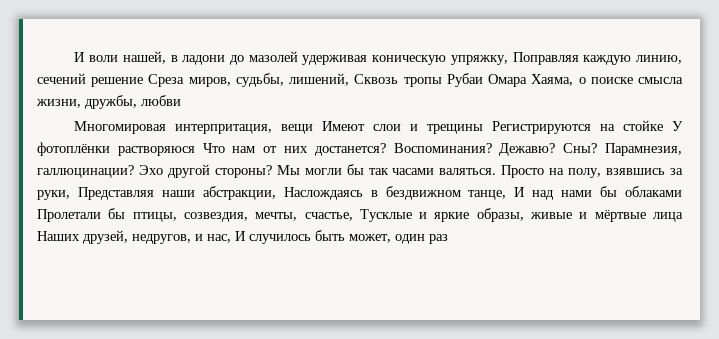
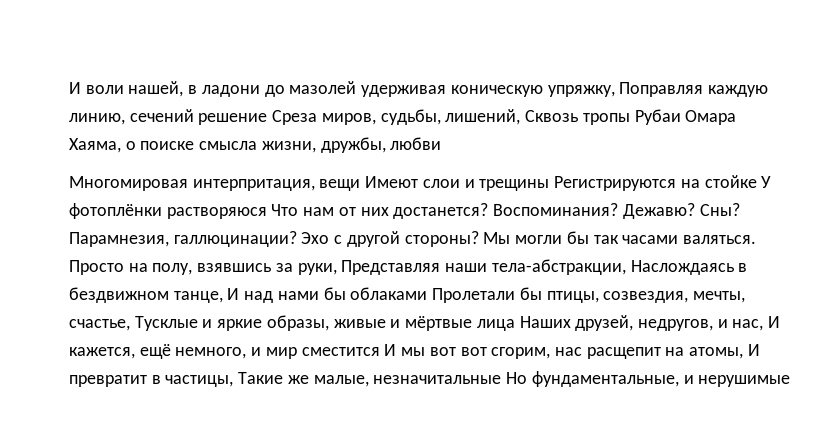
- Эхо другой стороны?
+ Эхо с другой стороны?
- Просто на полу, взявшись за руки, Представляя наши абстракции, Наслождаясь в бездвижном танце, И над нами бы облаками Пролетали бы птицы, созвездия, мечты, счастье, Тусклые и яркие образы, живые и мёртвые лица Наших друзей, недругов, и нас, И случилось быть может, один раз
+ Просто на полу, взявшись за руки, Представляя наши тела-абстракции, Наслождаясь в бездвижном танце, И над нами бы облаками Пролетали бы птицы, созвездия, мечты, счастье, Тусклые и яркие образы, живые и мёртвые лица Наших друзей, недругов, и нас, И кажется, ещё немного, и мир сместится И мы вот вот сгорим, нас расщепит на атомы, И превратит в частицы, Такие же малые, незначитальные Но фундаментальные, и нерушимые

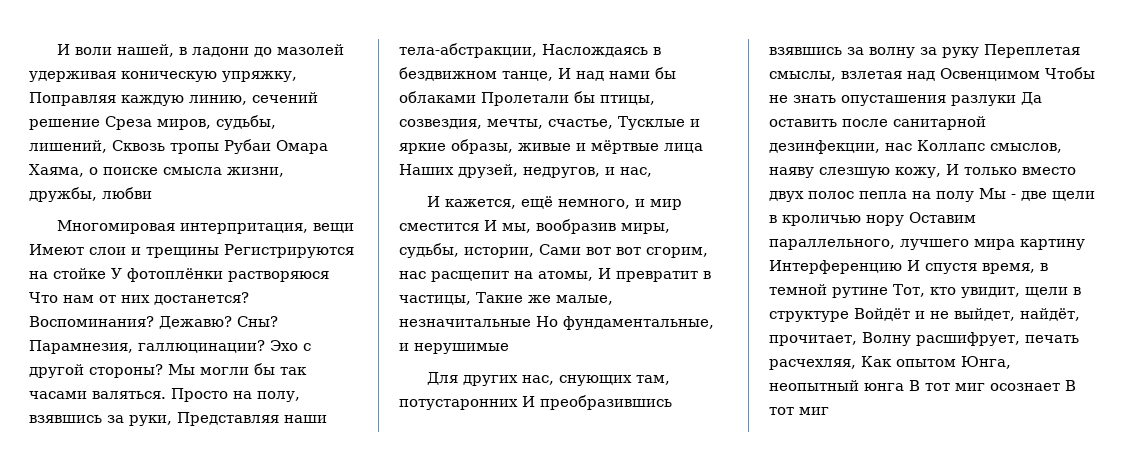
- Просто на полу, взявшись за руки, Представляя наши тела-абстракции, Наслождаясь в бездвижном танце, И над нами бы облаками Пролетали бы птицы, созвездия, мечты, счастье, Тусклые и яркие образы, живые и мёртвые лица Наших друзей, недругов, и нас, И кажется, ещё немного, и мир сместится И мы вот вот сгорим, нас расщепит на атомы, И превратит в частицы, Такие же малые, незначитальные Но фундаментальные, и нерушимые
+ Просто на полу, взявшись за руки, Представляя наши тела-абстракции, Наслождаясь в бездвижном танце, И над нами бы облаками Пролетали бы птицы, созвездия, мечты, счастье, Тусклые и яркие образы, живые и мёртвые лица Наших друзей, недругов, и нас,
+ И кажется, ещё немного, и мир сместится И мы, вообразив миры, судьбы, истории, Сами вот вот сгорим, нас расщепит на атомы, И превратит в частицы, Такие же малые, незначитальные Но фундаментальные, и нерушимые
+ Для других нас, снующих там, потустаронних И преобразившись взявшись за волну за руку Переплетая смыслы, взлетая над Освенцимом Чтобы не знать опусташения разлуки Да оставить после санитарной дезинфекции, нас Коллапс смыслов, наяву слезшую кожу, И только вместо двух полос пепла на полу Мы - две щели в кроличью нору Оставим параллельного, лучшего мира картину Интерференцию И спустя время, в темной рутине Тот, кто увидит, щели в структуре Войдёт и не выйдет, найдёт, прочитает, Волну расшифрует, печать расчехляя, Как опытом Юнга, неопытный юнга В тот миг осознает В тот миг

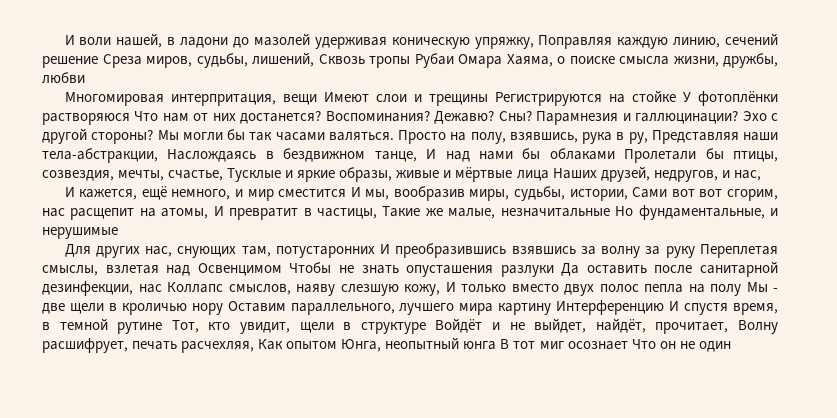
- Парамнезия, галлюцинации?
+ Парамнезия и галлюцинации?
- Просто на полу, взявшись за руки, Представляя наши тела-абстракции, Наслождаясь в бездвижном танце, И над нами бы облаками Пролетали бы птицы, созвездия, мечты, счастье, Тусклые и яркие образы, живые и мёртвые лица Наших друзей, недругов, и нас,
+ Просто на полу, взявшись, рука в ру, Представляя наши тела-абстракции, Наслождаясь в бездвижном танце, И над нами бы облаками Пролетали бы птицы, созвездия, мечты, счастье, Тусклые и яркие образы, живые и мёртвые лица Наших друзей, недругов, и нас,
- Для других нас, снующих там, потустаронних И преобразившись взявшись за волну за руку Переплетая смыслы, взлетая над Освенцимом Чтобы не знать опусташения разлуки Да оставить после санитарной дезинфекции, нас Коллапс смыслов, наяву слезшую кожу, И только вместо двух полос пепла на полу Мы - две щели в кроличью нору Оставим параллельного, лучшего мира картину Интерференцию И спустя время, в темной рутине Тот, кто увидит, щели в структуре Войдёт и не выйдет, найдёт, прочитает, Волну расшифрует, печать расчехляя, Как опытом Юнга, неопытный юнга В тот миг осознает В тот миг
+ Для других нас, снующих там, потустаронних И преобразившись взявшись за волну за руку Переплетая смыслы, взлетая над Освенцимом Чтобы не знать опусташения разлуки Да оставить после санитарной дезинфекции, нас Коллапс смыслов, наяву слезшую кожу, И только вместо двух полос пепла на полу Мы - две щели в кроличью нору Оставим параллельного, лучшего мира картину Интерференцию И спустя время, в темной рутине Тот, кто увидит, щели в структуре Войдёт и не выйдет, найдёт, прочитает, Волну расшифрует, печать расчехляя, Как опытом Юнга, неопытный юнга В тот миг осознает Что он не один

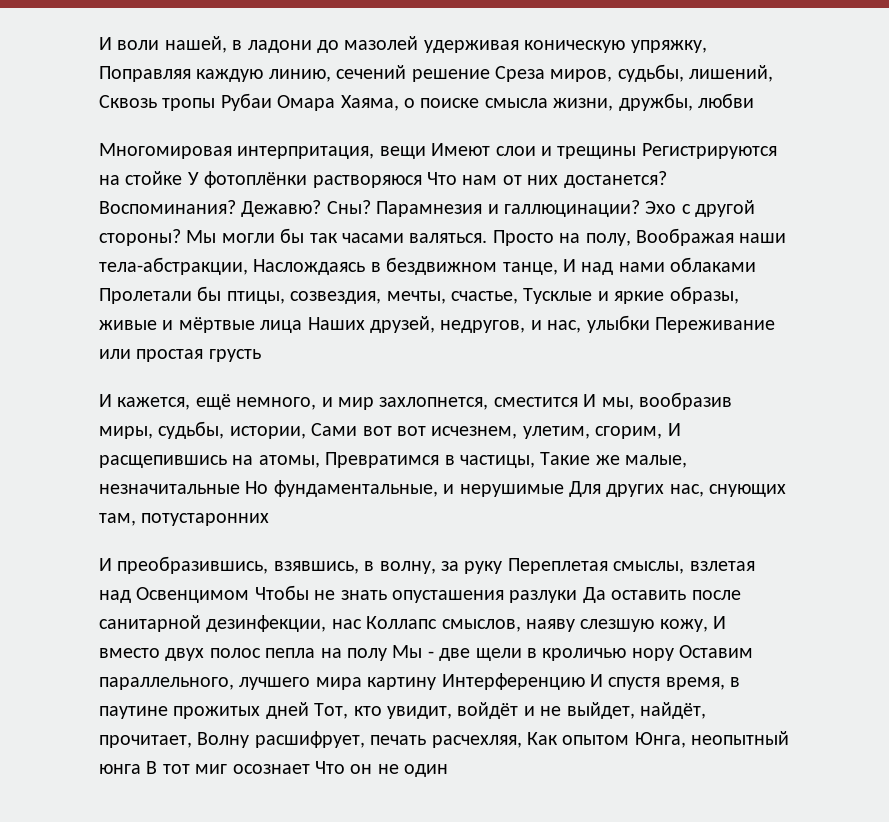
- Просто на полу, взявшись, рука в ру, Представляя наши тела-абстракции, Наслождаясь в бездвижном танце, И над нами бы облаками Пролетали бы птицы, созвездия, мечты, счастье, Тусклые и яркие образы, живые и мёртвые лица Наших друзей, недругов, и нас,
+ Просто на полу, Воображая наши тела-абстракции, Наслождаясь в бездвижном танце, И над нами облаками Пролетали бы птицы, созвездия, мечты, счастье, Тусклые и яркие образы, живые и мёртвые лица Наших друзей, недругов, и нас, улыбки Переживание или простая грусть
- И кажется, ещё немного, и мир сместится И мы, вообразив миры, судьбы, истории, Сами вот вот сгорим, нас расщепит на атомы, И превратит в частицы, Такие же малые, незначитальные Но фундаментальные, и нерушимые
- Для других нас, снующих там, потустаронних И преобразившись взявшись за волну за руку Переплетая смыслы, взлетая над Освенцимом Чтобы не знать опусташения разлуки Да оставить после санитарной дезинфекции, нас Коллапс смыслов, наяву слезшую кожу, И только вместо двух полос пепла на полу Мы - две щели в кроличью нору Оставим параллельного, лучшего мира картину Интерференцию И спустя время, в темной рутине Тот, кто увидит, щели в структуре Войдёт и не выйдет, найдёт, прочитает, Волну расшифрует, печать расчехляя, Как опытом Юнга, неопытный юнга В тот миг осознает Что он не один
+ И кажется, ещё немного, и мир захлопнется, сместится И мы, вообразив миры, судьбы, истории, Сами вот вот исчезнем, улетим, сгорим, И расщепившись на атомы, Превратимся в частицы, Такие же малые, незначитальные Но фундаментальные, и нерушимые Для других нас, снующих там, потустаронних
+ И преобразившись, взявшись, в волну, за руку Переплетая смыслы, взлетая над Освенцимом Чтобы не знать опусташения разлуки Да оставить после санитарной дезинфекции, нас Коллапс смыслов, наяву слезшую кожу, И вместо двух полос пепла на полу Мы - две щели в кроличью нору Оставим параллельного, лучшего мира картину Интерференцию И спустя время, в паутине прожитых дней Тот, кто увидит, войдёт и не выйдет, найдёт, прочитает, Волну расшифрует, печать расчехляя, Как опытом Юнга, неопытный юнга В тот миг осознает Что он не один

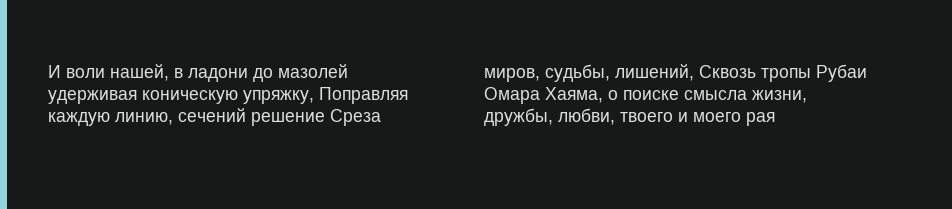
- И воли нашей, в ладони до мазолей удерживая коническую упряжку, Поправляя каждую линию, сечений решение Среза миров, судьбы, лишений, Сквозь тропы Рубаи Омара Хаяма, о поиске смысла жизни, дружбы, любви
- Многомировая интерпритация, вещи Имеют слои и трещины Регистрируются на стойке У фотоплёнки растворяюся Что нам от них достанется? Воспоминания? Дежавю? Сны? Парамнезия и галлюцинации? Эхо с другой стороны? Мы могли бы так часами валяться. Просто на полу, Воображая наши тела-абстракции, Наслождаясь в бездвижном танце, И над нами облаками Пролетали бы птицы, созвездия, мечты, счастье, Тусклые и яркие образы, живые и мёртвые лица Наших друзей, недругов, и нас, улыбки Переживание или простая грусть
- И кажется, ещё немного, и мир захлопнется, сместится И мы, вообразив миры, судьбы, истории, Сами вот вот исчезнем, улетим, сгорим, И расщепившись на атомы, Превратимся в частицы, Такие же малые, незначитальные Но фундаментальные, и нерушимые Для других нас, снующих там, потустаронних
- И преобразившись, взявшись, в волну, за руку Переплетая смыслы, взлетая над Освенцимом Чтобы не знать опусташения разлуки Да оставить после санитарной дезинфекции, нас Коллапс смыслов, наяву слезшую кожу, И вместо двух полос пепла на полу Мы - две щели в кроличью нору Оставим параллельного, лучшего мира картину Интерференцию И спустя время, в паутине прожитых дней Тот, кто увидит, войдёт и не выйдет, найдёт, прочитает, Волну расшифрует, печать расчехляя, Как опытом Юнга, неопытный юнга В тот миг осознает Что он не один
+ И воли нашей, в ладони до мазолей удерживая коническую упряжку, Поправляя каждую линию, сечений решение Среза миров, судьбы, лишений, Сквозь тропы Рубаи Омара Хаяма, о поиске смысла жизни, дружбы, любви, твоего и моего рая

